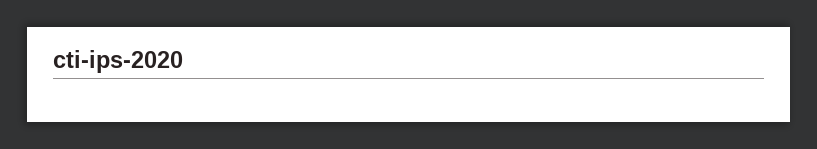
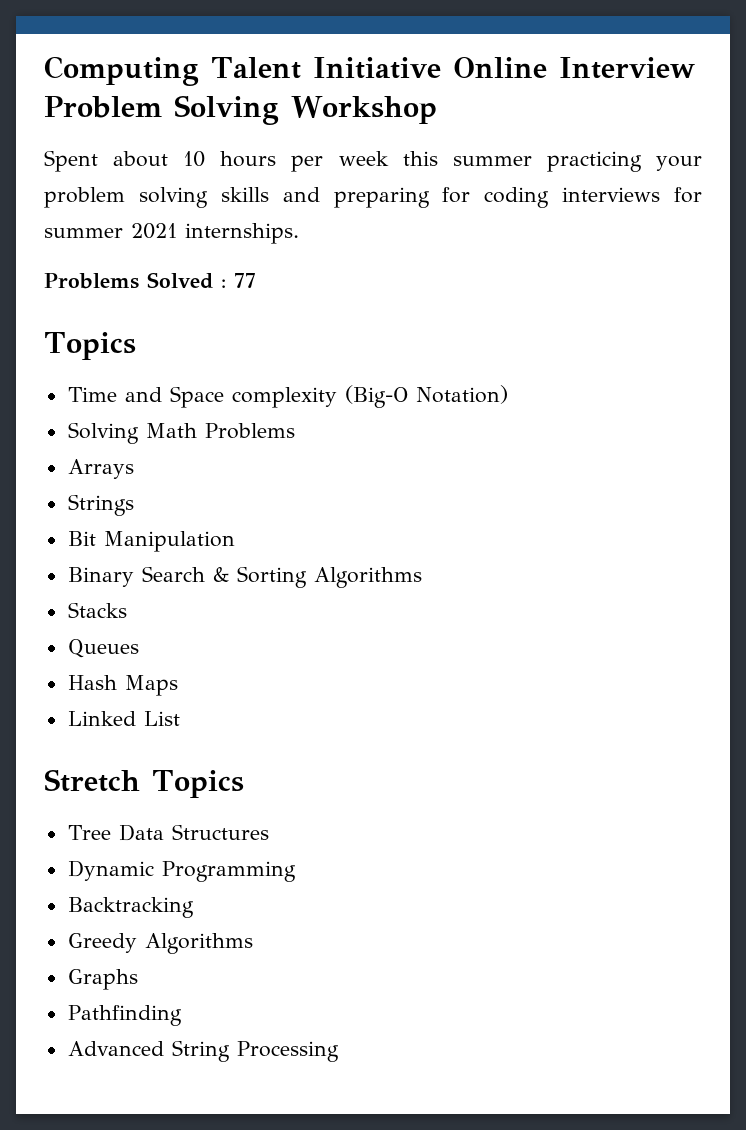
- cti-ips-2020
+ Computing Talent Initiative Online Interview Problem Solving Workshop
+ Spent about 10 hours per week this summer practicing your problem solving skills and preparing for coding interviews for summer 2021 internships.
+ Problems Solved : 77
+ Topics
+ Time and Space complexity (Big-O Notation)
+ Solving Math Problems
+ Arrays
+ Strings
+ Bit Manipulation
+ Binary Search & Sorting Algorithms
+ Stacks
+ Queues
+ Hash Maps
+ Linked List
+ Stretch Topics
+ Tree Data Structures
+ Dynamic Programming
+ Backtracking
+ Greedy Algorithms
+ Graphs
+ Pathfinding
+ Advanced String Processing

